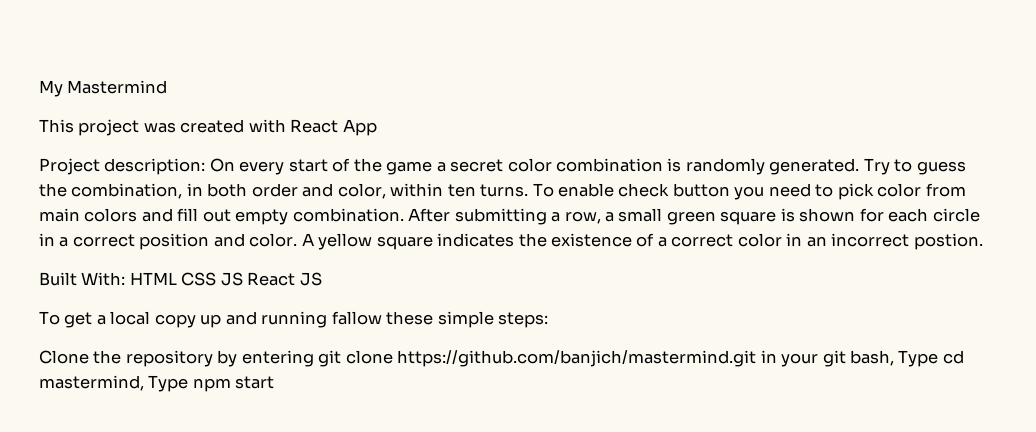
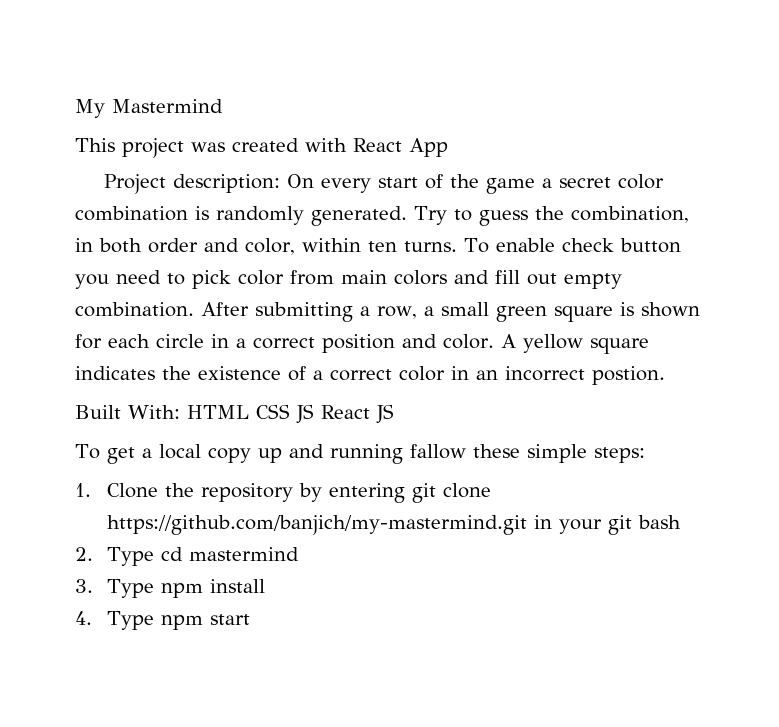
- Clone the repository by entering git clone https://github.com/banjich/mastermind.git in your git bash, Type cd mastermind, Type npm start
+ 1. Clone the repository by entering git clone https://github.com/banjich/my-mastermind.git in your git bash
+ 2. Type cd mastermind
+ 3. Type npm install
+ 4. Type npm start

